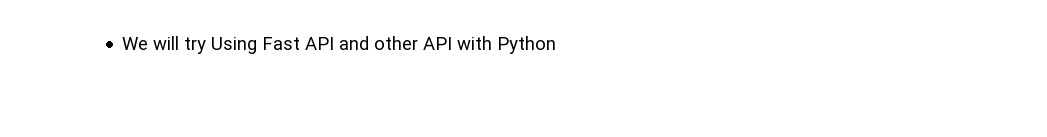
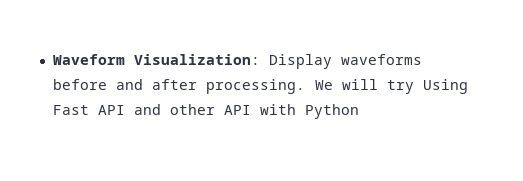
+ Waveform Visualization: Display waveforms before and after processing.

